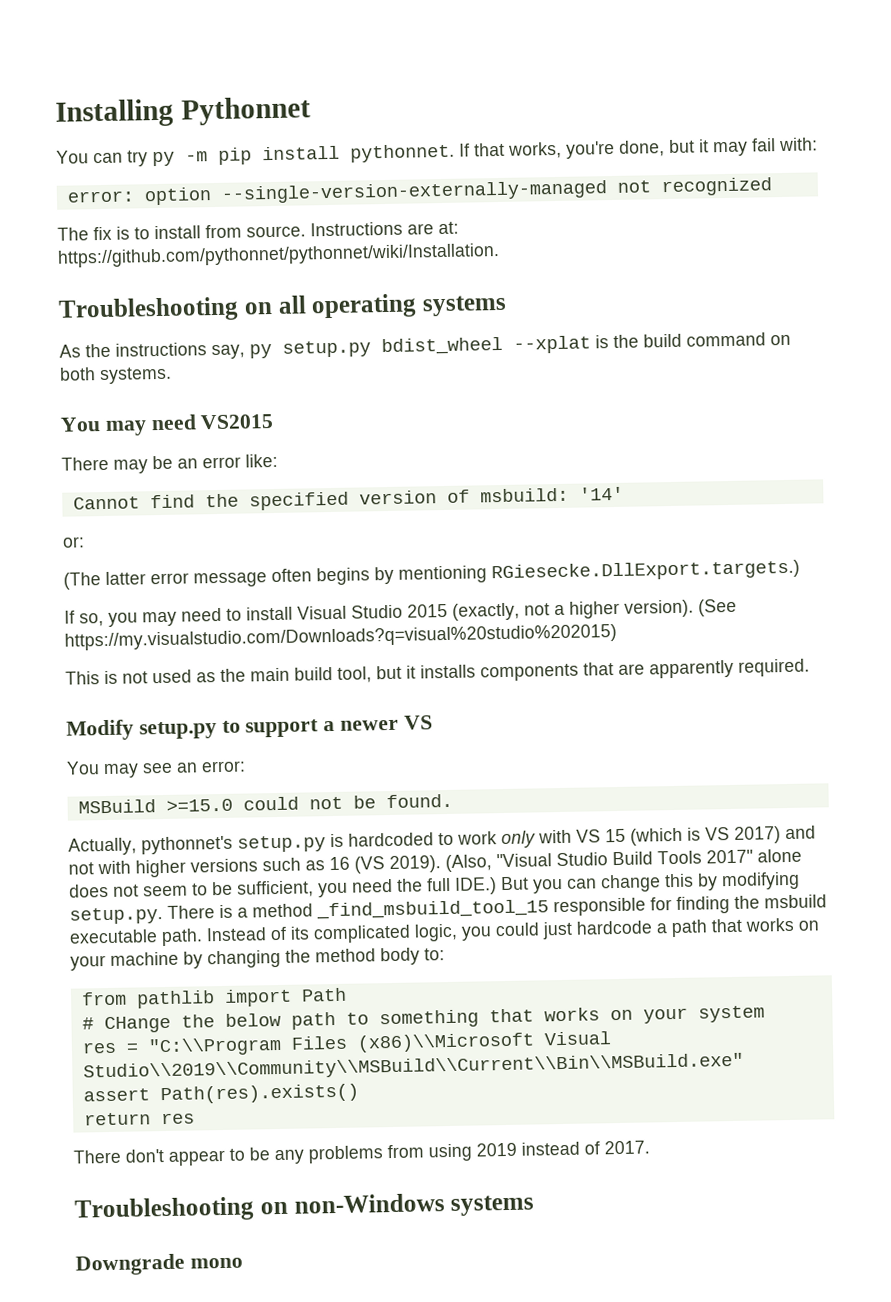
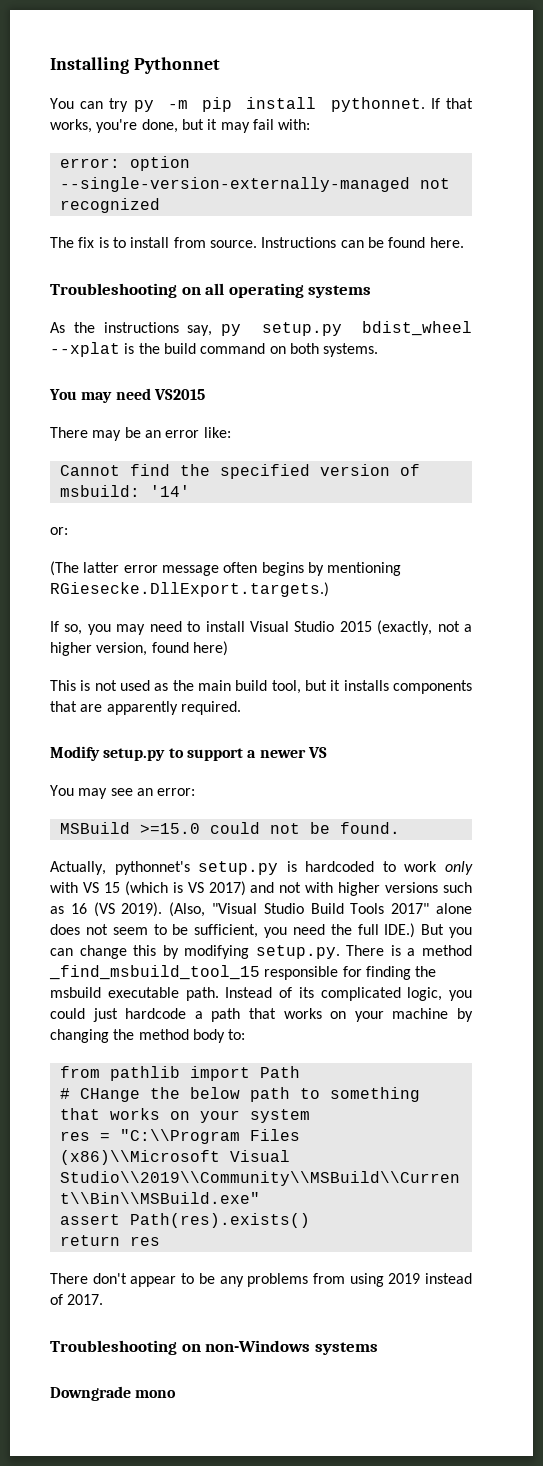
- Instructions are at: https://github.com/pythonnet/pythonnet/wiki/Installation.
+ Instructions can be found here.
- If so, you may need to install Visual Studio 2015 (exactly, not a higher version). (See https://my.visualstudio.com/Downloads?q=visual%20studio%202015)
+ If so, you may need to install Visual Studio 2015 (exactly, not a higher version, found here)

